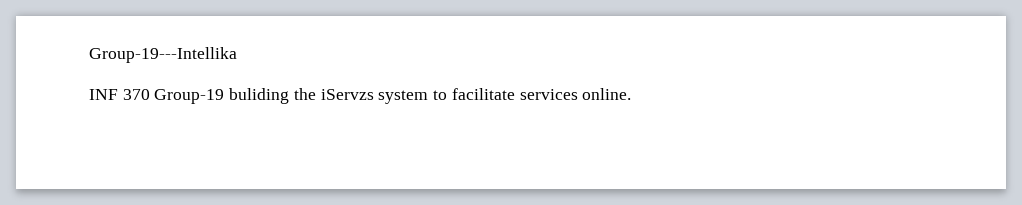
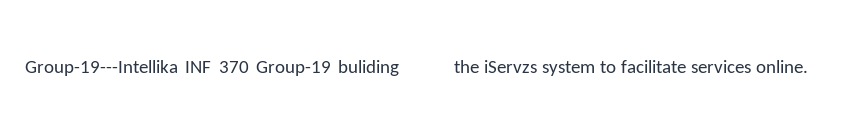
- Group-19---Intellika
- INF 370 Group-19 buliding the iServzs system to facilitate services online.
+ Group-19---Intellika INF 370 Group-19 buliding the iServzs system to facilitate services online.

